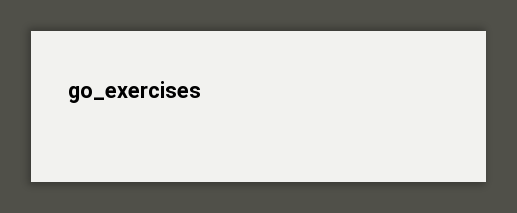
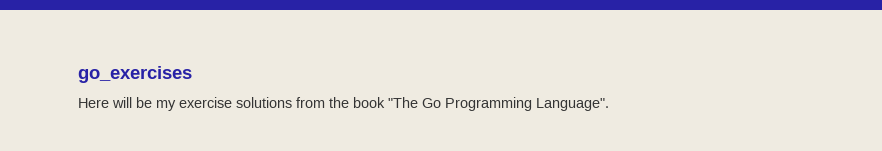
+ Here will be my exercise solutions from the book "The Go Programming Language".

